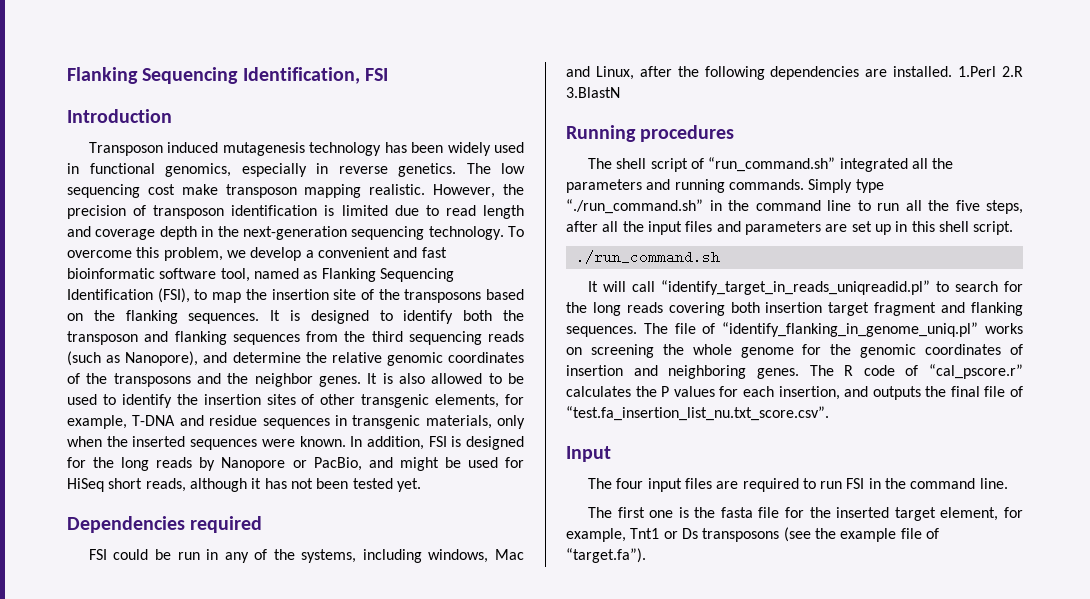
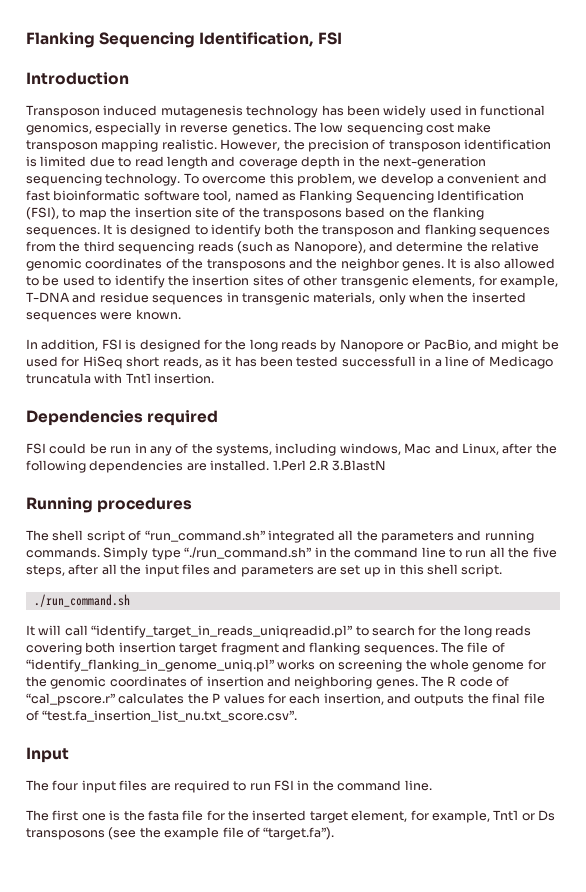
- It is also allowed to be used to identify the insertion sites of other transgenic elements, for example, T-DNA and residue sequences in transgenic materials, only when the inserted sequences were known. In addition, FSI is designed for the long reads by Nanopore or PacBio, and might be used for HiSeq short reads, although it has not been tested yet.
+ It is also allowed to be used to identify the insertion sites of other transgenic elements, for example, T-DNA and residue sequences in transgenic materials, only when the inserted sequences were known.
+ In addition, FSI is designed for the long reads by Nanopore or PacBio, and might be used for HiSeq short reads, as it has been tested successfull in a line of Medicago truncatula with Tnt1 insertion.

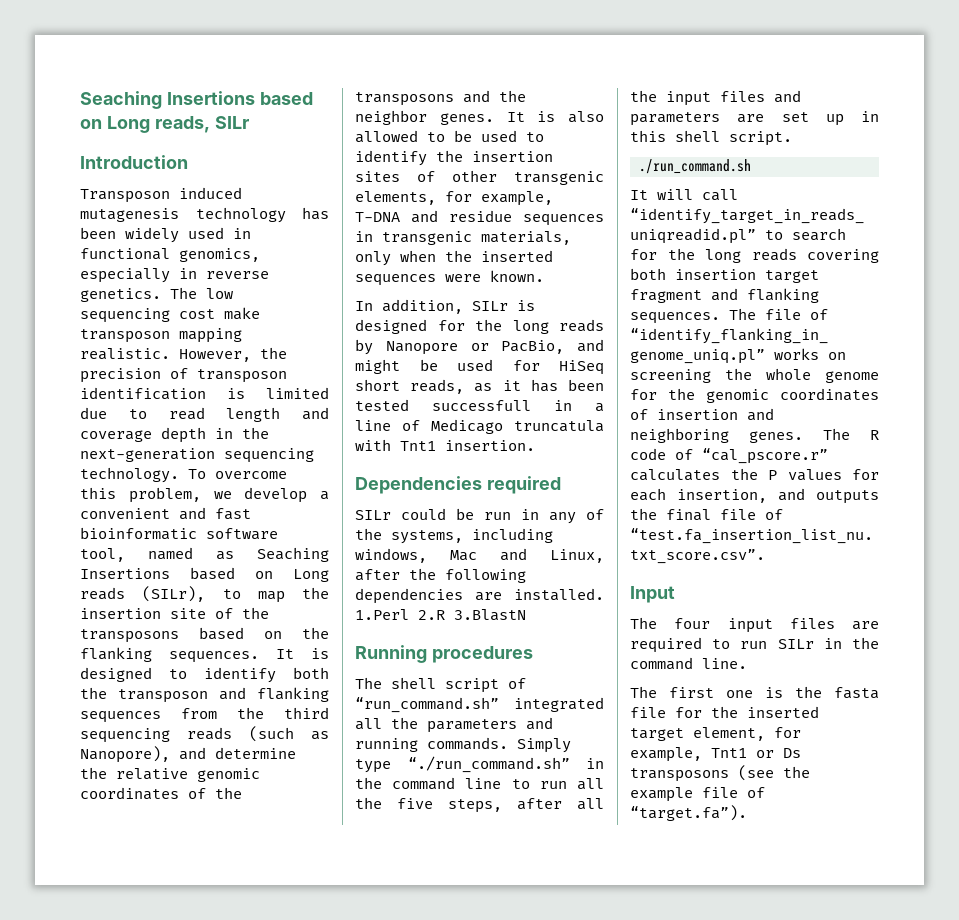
- Flanking Sequencing Identification, FSI
+ Seaching Insertions based on Long reads, SILr
- To overcome this problem, we develop a convenient and fast bioinformatic software tool, named as Flanking Sequencing Identification (FSI), to map the insertion site of the transposons based on the flanking sequences.
+ To overcome this problem, we develop a convenient and fast bioinformatic software tool, named as Seaching Insertions based on Long reads (SILr), to map the insertion site of the transposons based on the flanking sequences.
- In addition, FSI is designed for the long reads by Nanopore or PacBio, and might be used for HiSeq short reads, as it has been tested successfull in a line of Medicago truncatula with Tnt1 insertion.
+ In addition, SILr is designed for the long reads by Nanopore or PacBio, and might be used for HiSeq short reads, as it has been tested successfull in a line of Medicago truncatula with Tnt1 insertion.
- FSI could be run in any of the systems, including windows, Mac and Linux, after the following dependencies are installed.
+ SILr could be run in any of the systems, including windows, Mac and Linux, after the following dependencies are installed.
- The four input files are required to run FSI in the command line.
+ The four input files are required to run SILr in the command line.

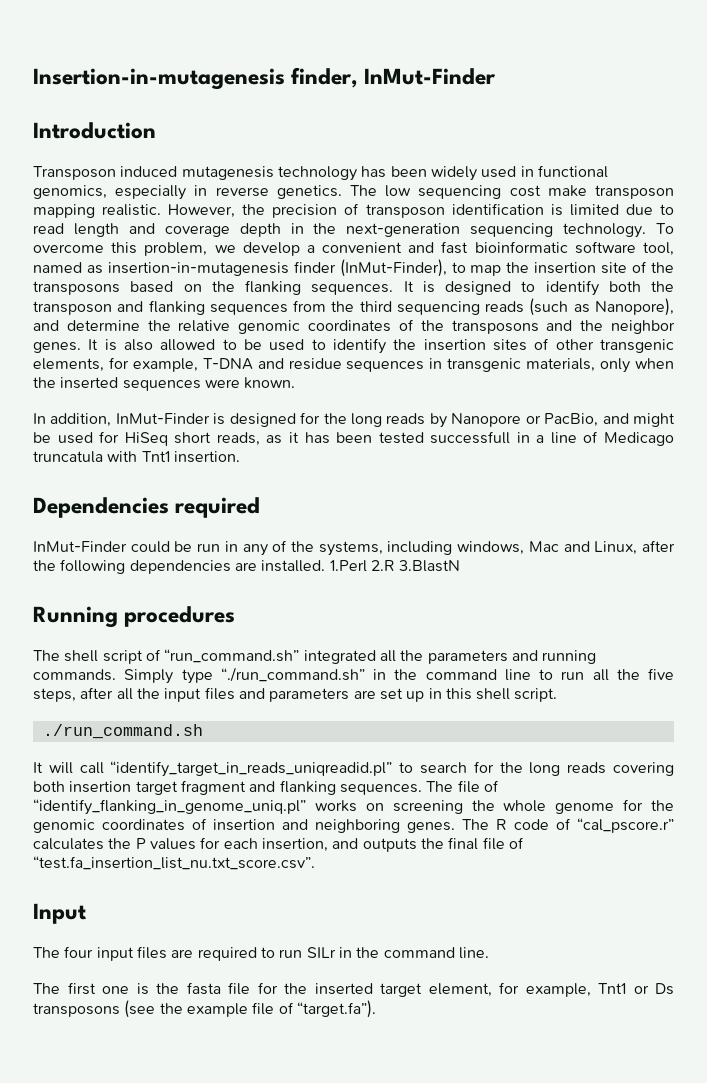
- Seaching Insertions based on Long reads, SILr
+ Insertion-in-mutagenesis finder, InMut-Finder
- To overcome this problem, we develop a convenient and fast bioinformatic software tool, named as Seaching Insertions based on Long reads (SILr), to map the insertion site of the transposons based on the flanking sequences.
+ To overcome this problem, we develop a convenient and fast bioinformatic software tool, named as insertion-in-mutagenesis finder (InMut-Finder), to map the insertion site of the transposons based on the flanking sequences.
- In addition, SILr is designed for the long reads by Nanopore or PacBio, and might be used for HiSeq short reads, as it has been tested successfull in a line of Medicago truncatula with Tnt1 insertion.
+ In addition, InMut-Finder is designed for the long reads by Nanopore or PacBio, and might be used for HiSeq short reads, as it has been tested successfull in a line of Medicago truncatula with Tnt1 insertion.
- SILr could be run in any of the systems, including windows, Mac and Linux, after the following dependencies are installed.
+ InMut-Finder could be run in any of the systems, including windows, Mac and Linux, after the following dependencies are installed.

